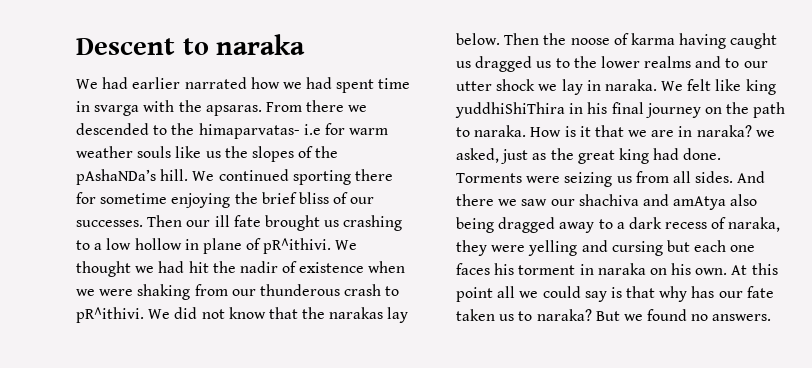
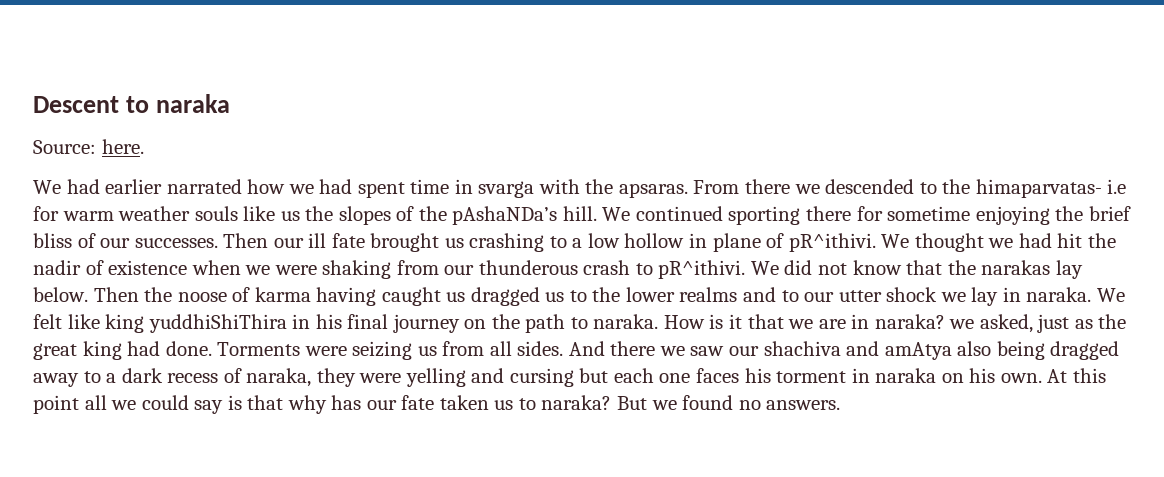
+ Source: here.

